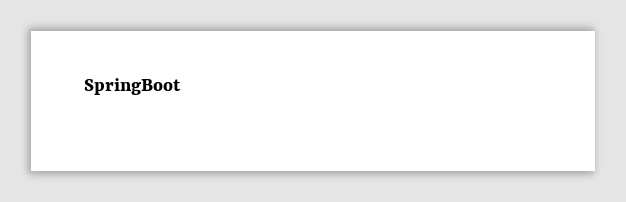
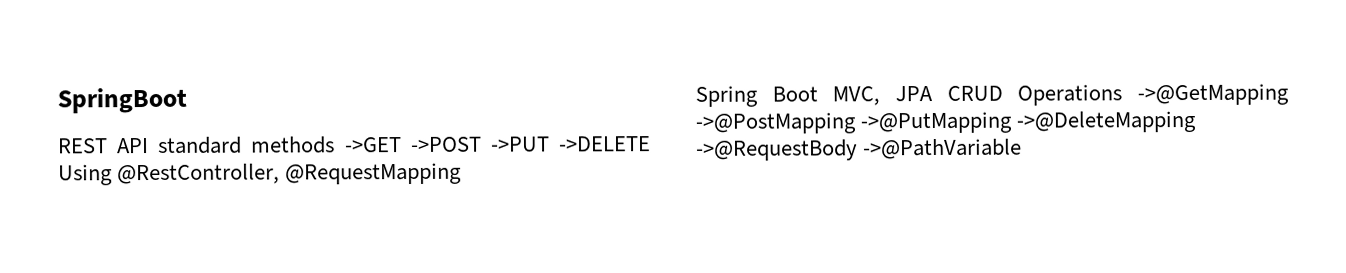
+ REST API standard methods ->GET ->POST ->PUT ->DELETE Using @RestController, @RequestMapping
+ Spring Boot MVC, JPA CRUD Operations ->@GetMapping ->@PostMapping ->@PutMapping ->@DeleteMapping ->@RequestBody ->@PathVariable

